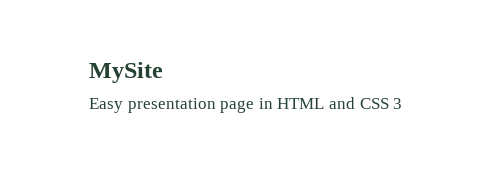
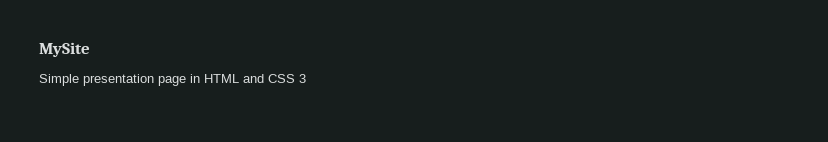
- Easy presentation page in HTML and CSS 3
+ Simple presentation page in HTML and CSS 3

